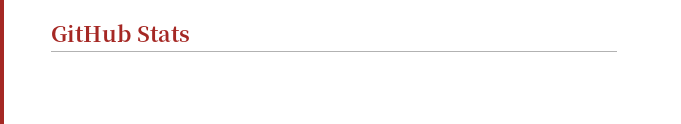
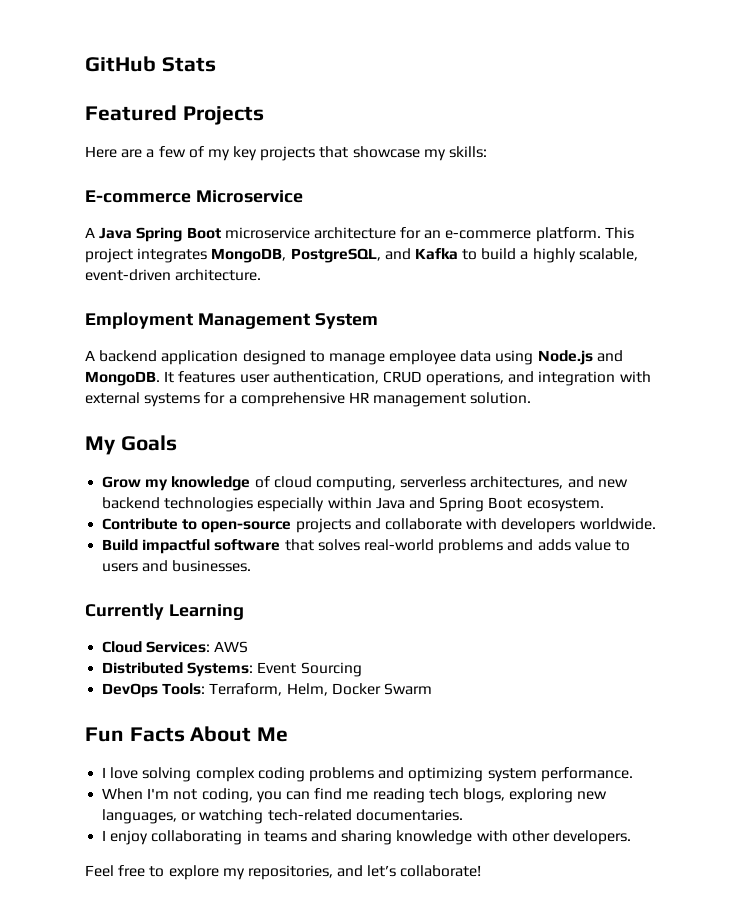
+ Featured Projects
+ Here are a few of my key projects that showcase my skills:
+ E-commerce Microservice
+ A Java Spring Boot microservice architecture for an e-commerce platform. This project integrates MongoDB, PostgreSQL, and Kafka to build a highly scalable, event-driven architecture.
+ Employment Management System
+ A backend application designed to manage employee data using Node.js and MongoDB. It features user authentication, CRUD operations, and integration with external systems for a comprehensive HR management solution.
+ My Goals
+ Grow my knowledge of cloud computing, serverless architectures, and new backend technologies especially within Java and Spring Boot ecosystem.
+ Contribute to open-source projects and collaborate with developers worldwide.
+ Build impactful software that solves real-world problems and adds value to users and businesses.
+ Currently Learning
+ Cloud Services: AWS
+ Distributed Systems: Event Sourcing
+ DevOps Tools: Terraform, Helm, Docker Swarm
+ Fun Facts About Me
+ I love solving complex coding problems and optimizing system performance.
+ When I'm not coding, you can find me reading tech blogs, exploring new languages, or watching tech-related documentaries.
+ I enjoy collaborating in teams and sharing knowledge with other developers.
+ Feel free to explore my repositories, and let’s collaborate!

